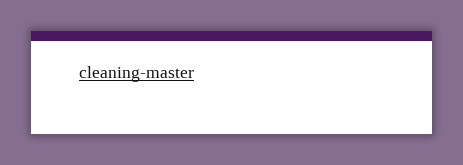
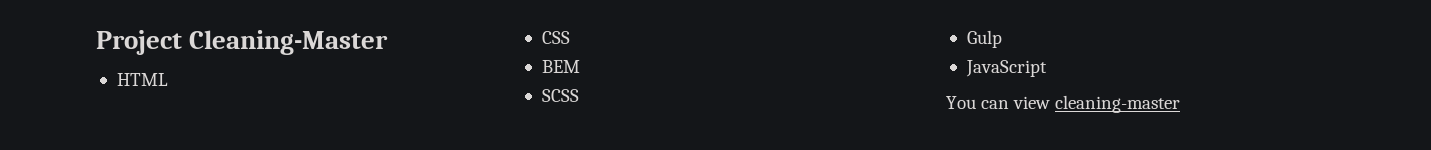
- cleaning-master
+ Project Cleaning-Master
+ HTML
+ CSS
+ BEM
+ SCSS
+ Gulp
+ JavaScript
+ You can view cleaning-master

